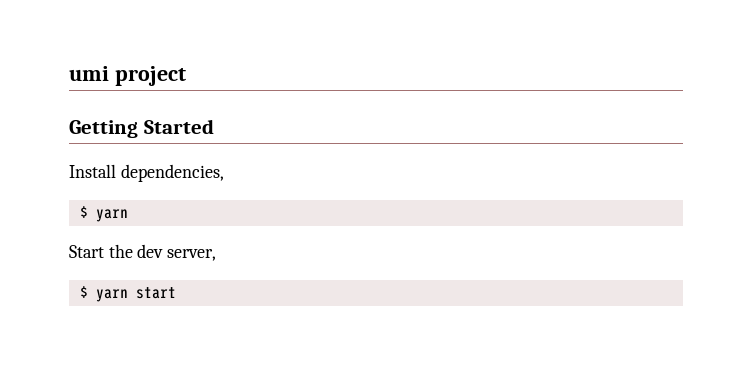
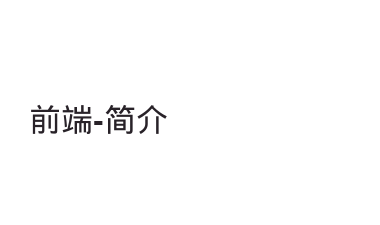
- umi project
- Getting Started
- Install dependencies,
- $ yarn
- Start the dev server,
- $ yarn start
+ 前端-简介

